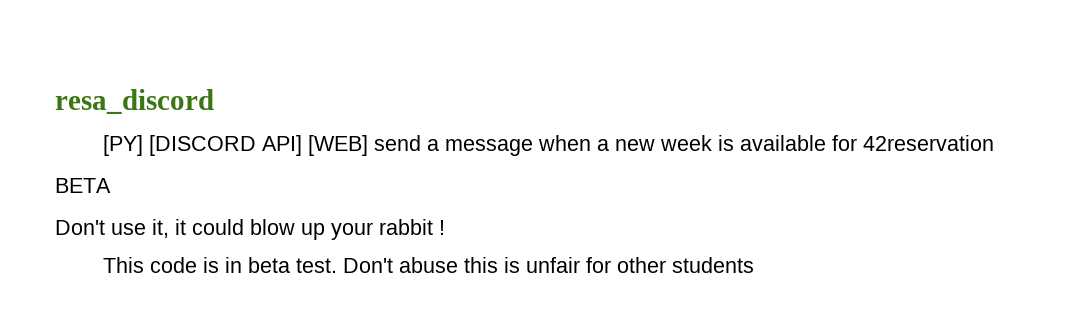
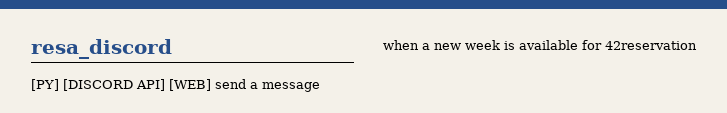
- BETA
- Don't use it, it could blow up your rabbit !
- This code is in beta test. Don't abuse this is unfair for other students

